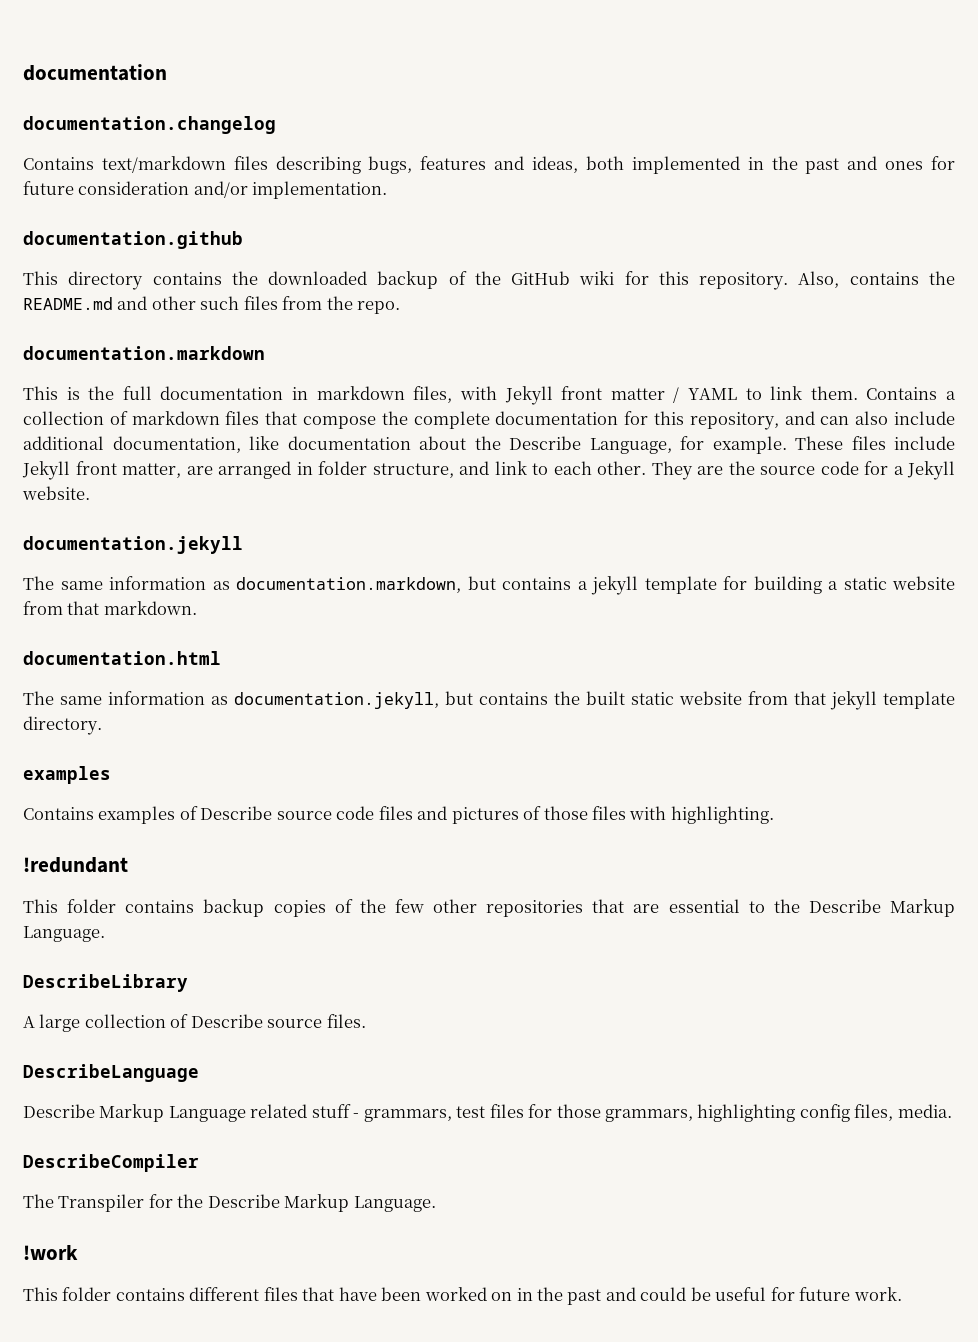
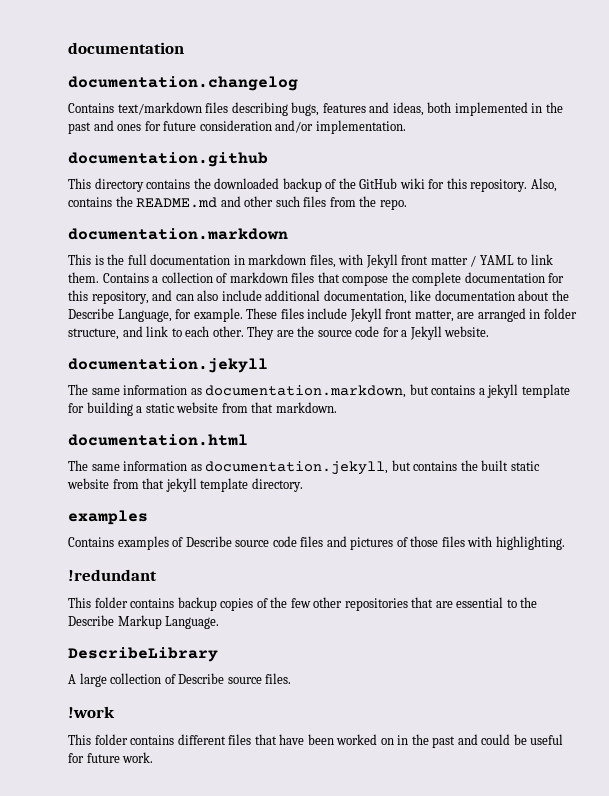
- DescribeLanguage
- Describe Markup Language related stuff - grammars, test files for those grammars, highlighting config files, media.
- DescribeCompiler
- The Transpiler for the Describe Markup Language.

